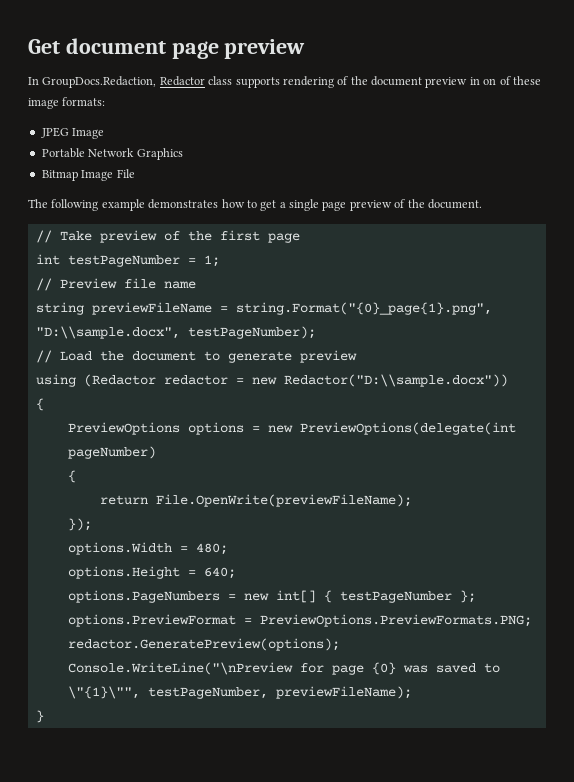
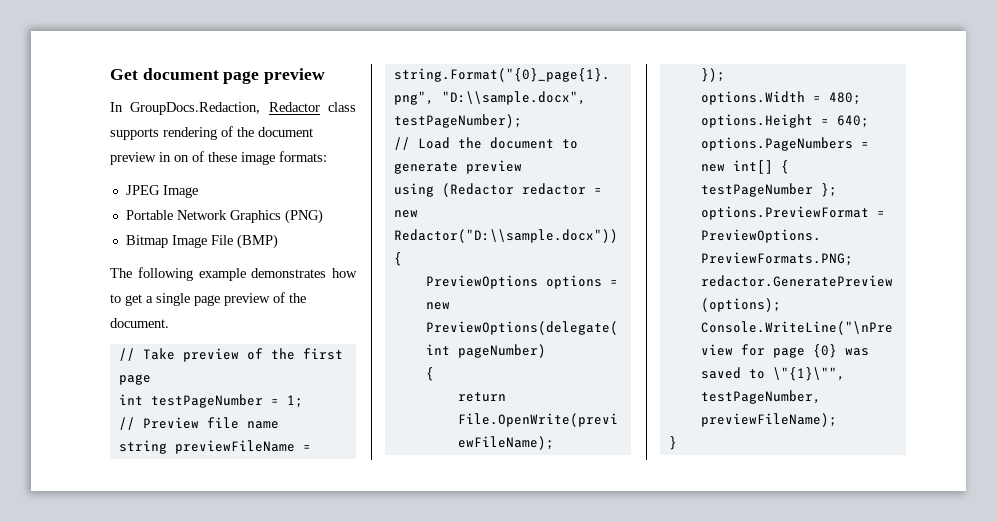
- Portable Network Graphics
+ Portable Network Graphics (PNG)
- Bitmap Image File
+ Bitmap Image File (BMP)

